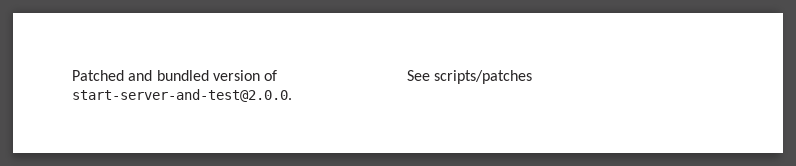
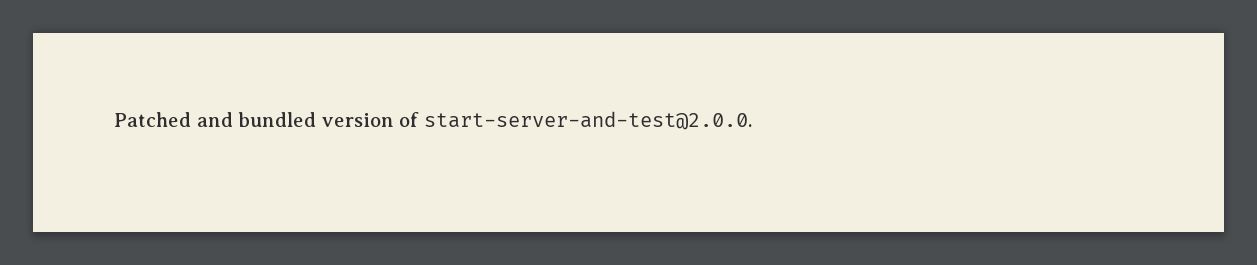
- See scripts/patches

